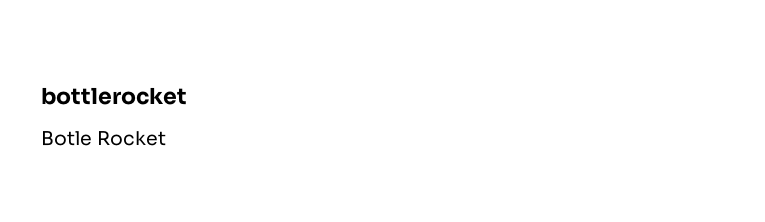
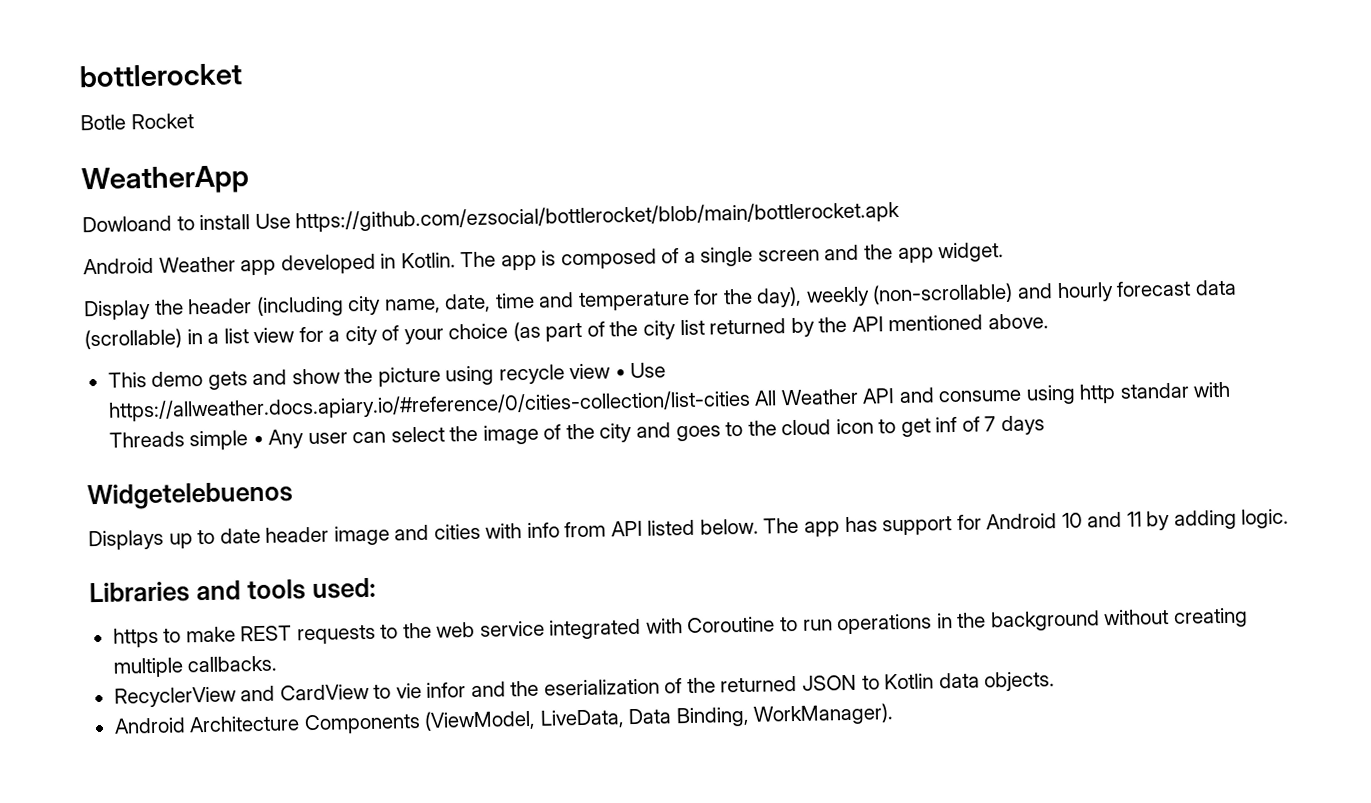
+ WeatherApp
+ Dowloand to install Use https://github.com/ezsocial/bottlerocket/blob/main/bottlerocket.apk
+ Android Weather app developed in Kotlin. The app is composed of a single screen and the app widget.
+ Display the header (including city name, date, time and temperature for the day), weekly (non-scrollable) and hourly forecast data (scrollable) in a list view for a city of your choice (as part of the city list returned by the API mentioned above.
+ This demo gets and show the picture using recycle view • Use https://allweather.docs.apiary.io/#reference/0/cities-collection/list-cities All Weather API and consume using http standar with Threads simple • Any user can select the image of the city and goes to the cloud icon to get inf of 7 days
+ Widgetelebuenos
+ Displays up to date header image and cities with info from API listed below. The app has support for Android 10 and 11 by adding logic.
+ Libraries and tools used:
+ https to make REST requests to the web service integrated with Coroutine to run operations in the background without creating multiple callbacks.
+ RecyclerView and CardView to vie infor and the eserialization of the returned JSON to Kotlin data objects.
+ Android Architecture Components (ViewModel, LiveData, Data Binding, WorkManager).

